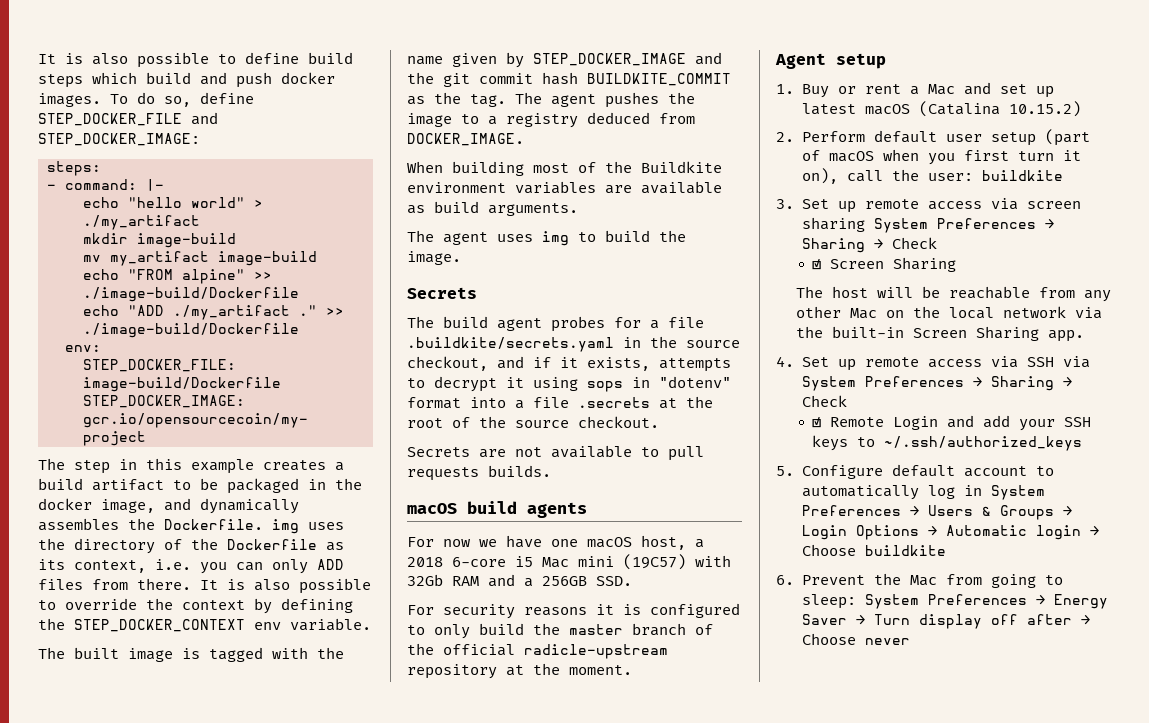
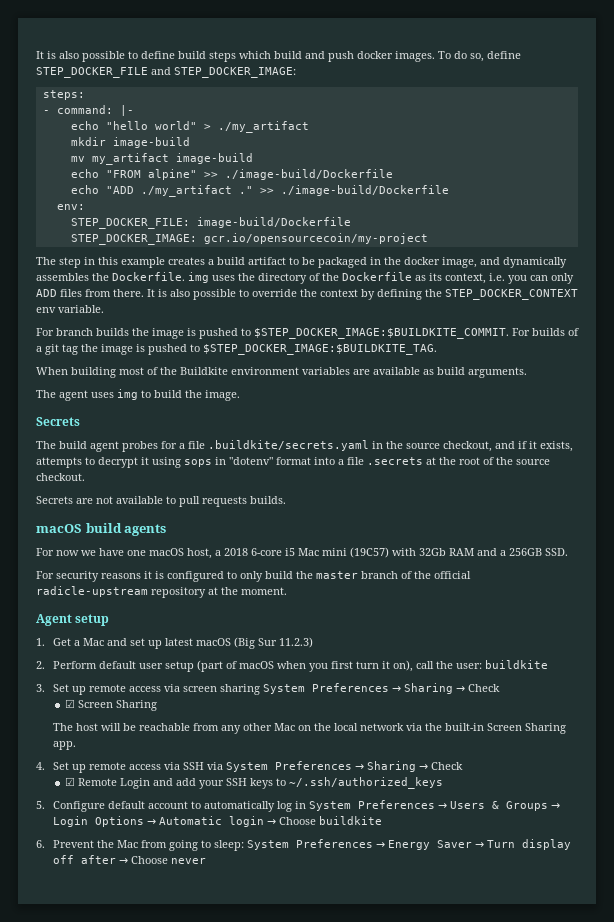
- The built image is tagged with the name given by STEP_DOCKER_IMAGE and the git commit hash BUILDKITE_COMMIT as the tag. The agent pushes the image to a registry deduced from DOCKER_IMAGE.
+ For branch builds the image is pushed to $STEP_DOCKER_IMAGE:$BUILDKITE_COMMIT. For builds of a git tag the image is pushed to $STEP_DOCKER_IMAGE:$BUILDKITE_TAG.
- 1. Buy or rent a Mac and set up latest macOS (Catalina 10.15.2)
+ 1. Get a Mac and set up latest macOS (Big Sur 11.2.3)

